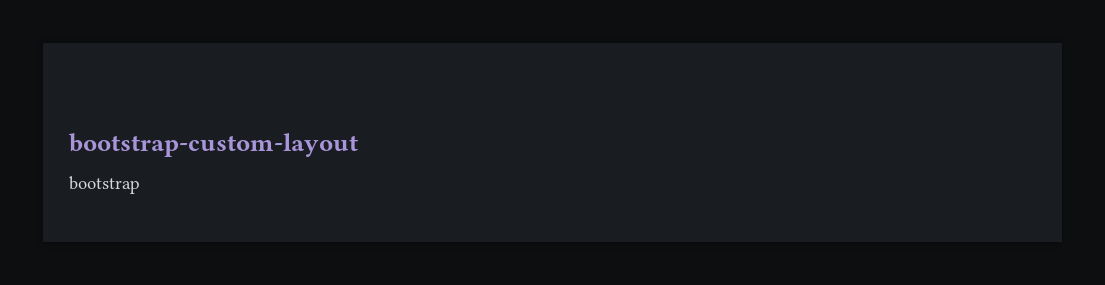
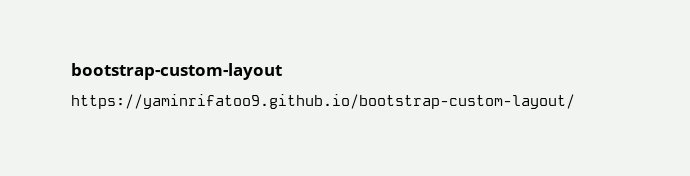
- bootstrap
+ https://yaminrifatoo9.github.io/bootstrap-custom-layout/

